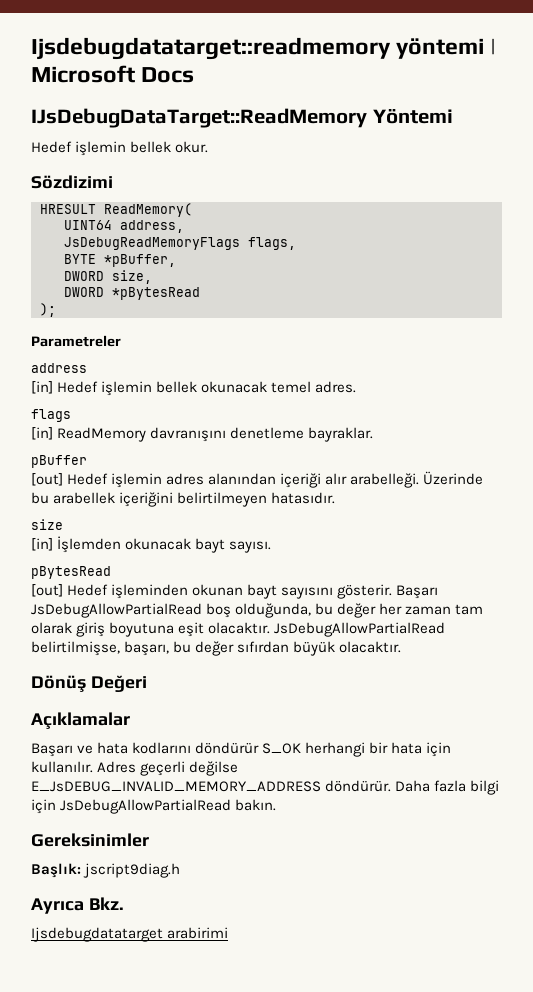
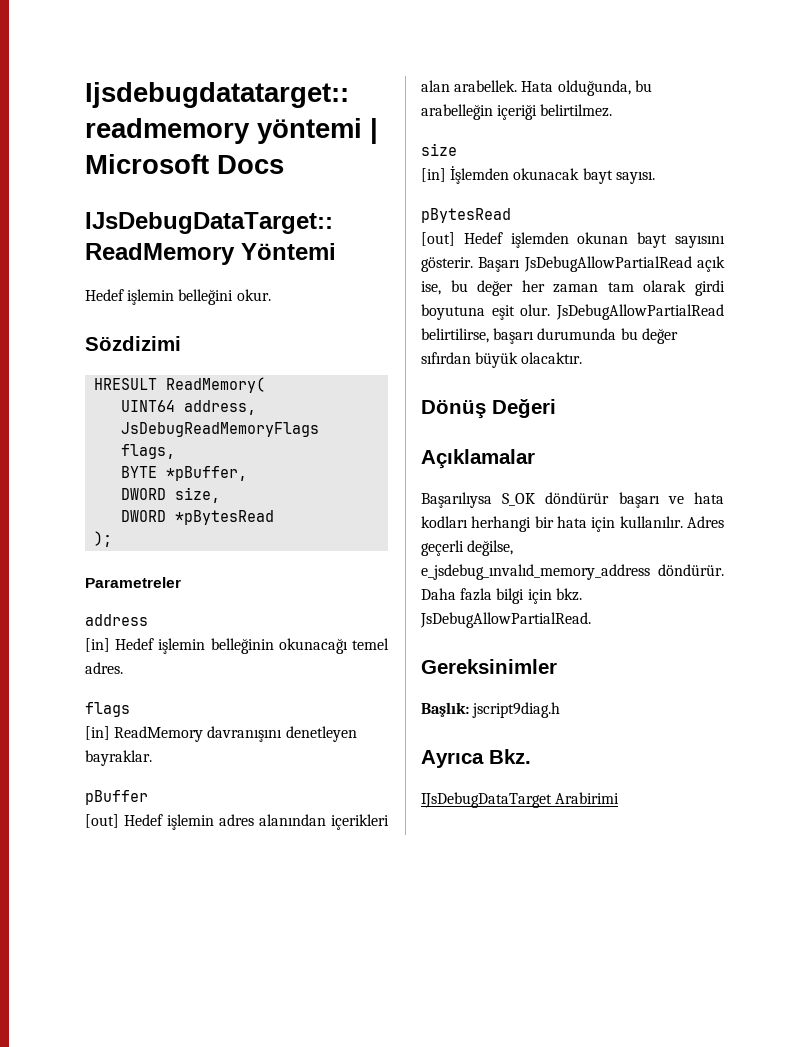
- Hedef işlemin bellek okur.
+ Hedef işlemin belleğini okur.
- [in] Hedef işlemin bellek okunacak temel adres.
+ [in] Hedef işlemin belleğinin okunacağı temel adres.
- [in] ReadMemory davranışını denetleme bayraklar.
+ [in] ReadMemory davranışını denetleyen bayraklar.
- [out] Hedef işlemin adres alanından içeriği alır arabelleği. Üzerinde bu arabellek içeriğini belirtilmeyen hatasıdır.
+ [out] Hedef işlemin adres alanından içerikleri alan arabellek. Hata olduğunda, bu arabelleğin içeriği belirtilmez.
- [out] Hedef işleminden okunan bayt sayısını gösterir.
+ [out] Hedef işlemden okunan bayt sayısını gösterir.
- Başarı JsDebugAllowPartialRead boş olduğunda, bu değer her zaman tam olarak giriş boyutuna eşit olacaktır. JsDebugAllowPartialRead belirtilmişse, başarı, bu değer sıfırdan büyük olacaktır.
+ Başarı JsDebugAllowPartialRead açık ise, bu değer her zaman tam olarak girdi boyutuna eşit olur. JsDebugAllowPartialRead belirtilirse, başarı durumunda bu değer sıfırdan büyük olacaktır.
- Başarı ve hata kodlarını döndürür S_OK herhangi bir hata için kullanılır.
+ Başarılıysa S_OK döndürür başarı ve hata kodları herhangi bir hata için kullanılır.
- Adres geçerli değilse E_JsDEBUG_INVALID_MEMORY_ADDRESS döndürür.
+ Adres geçerli değilse, e_jsdebug_ınvalıd_memory_address döndürür.
- Daha fazla bilgi için JsDebugAllowPartialRead bakın.
+ Daha fazla bilgi için bkz. JsDebugAllowPartialRead.
- Ijsdebugdatatarget arabirimi
+ IJsDebugDataTarget Arabirimi

